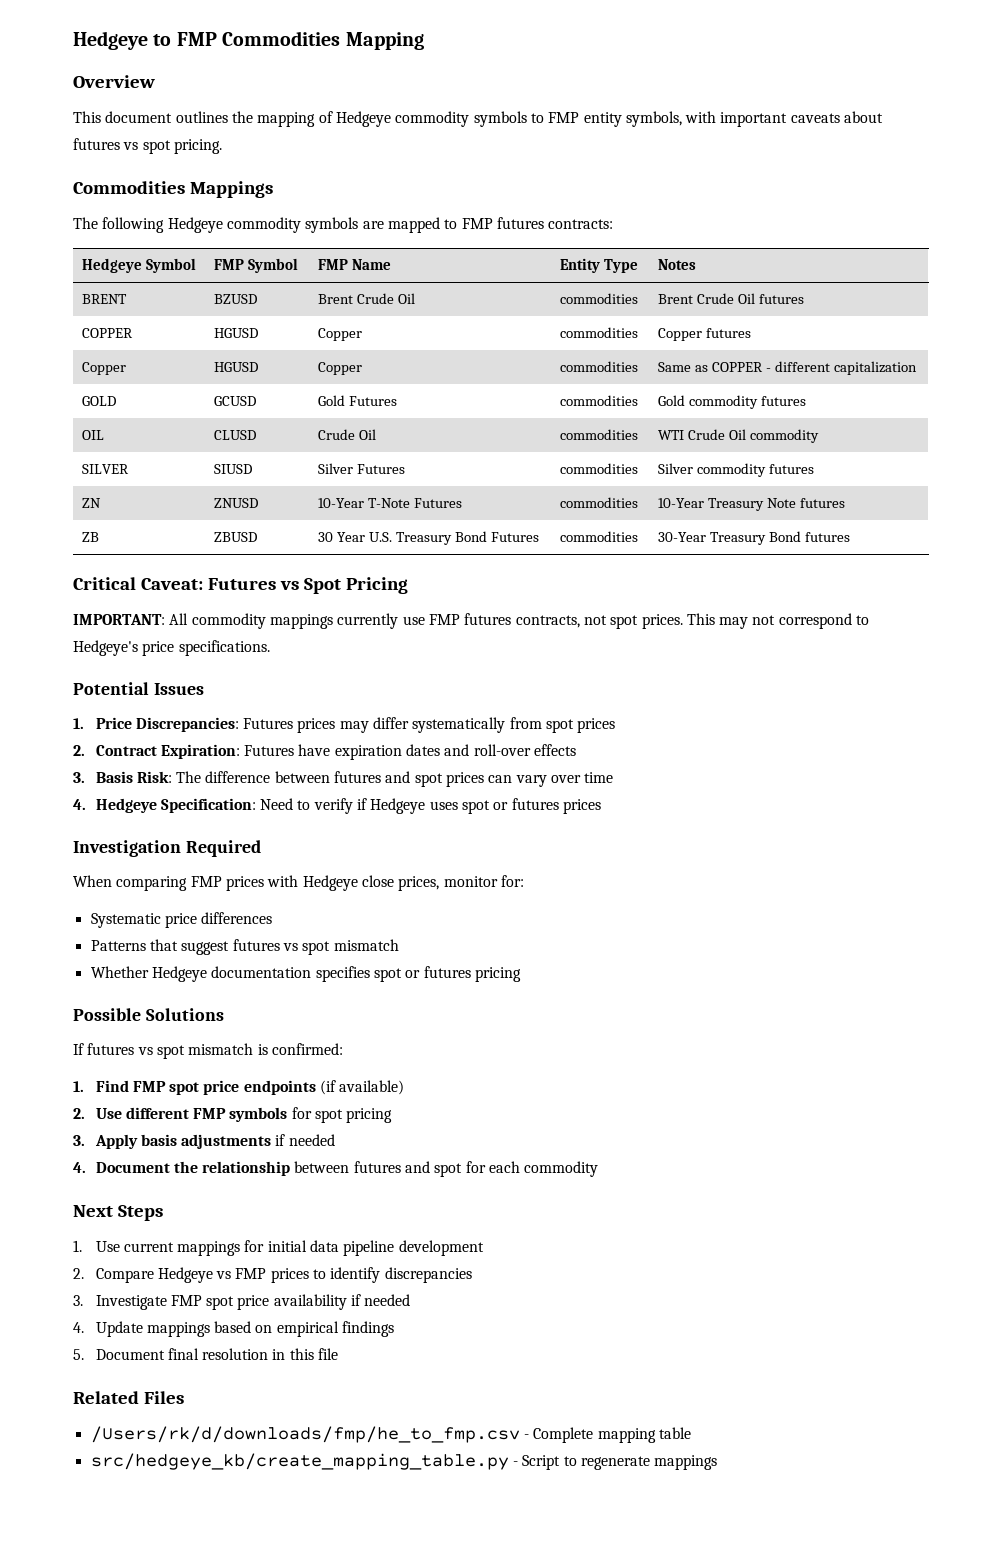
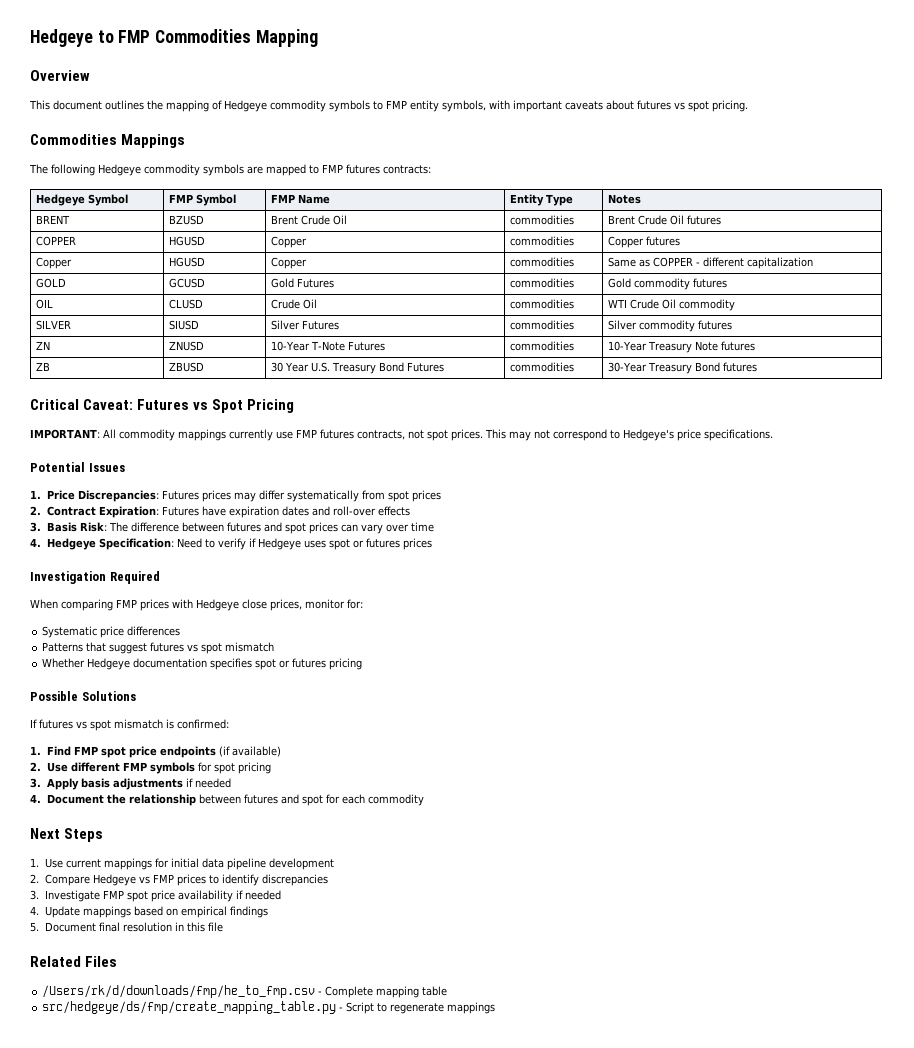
- src/hedgeye_kb/create_mapping_table.py - Script to regenerate mappings
+ src/hedgeye/ds/fmp/create_mapping_table.py - Script to regenerate mappings

